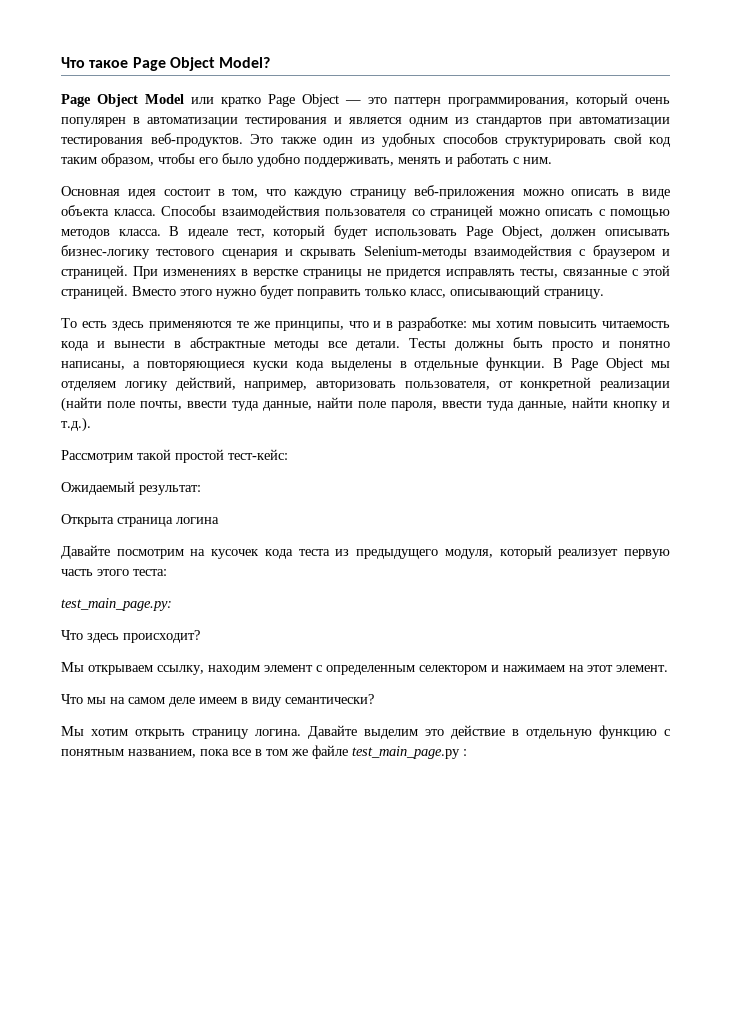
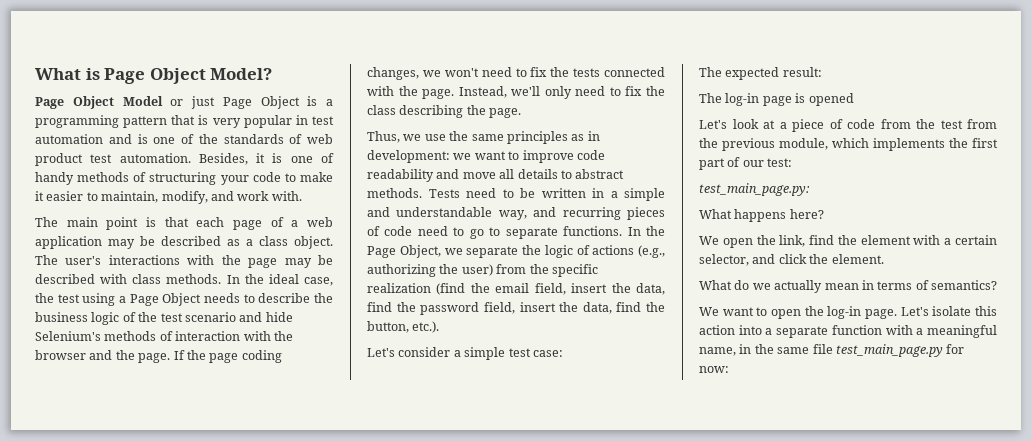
- Что такое Page Object Model?
+ What is Page Object Model?
- Page Object Model или кратко Page Object — это паттерн программирования, который очень популярен в автоматизации тестирования и является одним из стандартов при автоматизации тестирования веб-продуктов. Это также один из удобных способов структурировать свой код таким образом, чтобы его было удобно поддерживать, менять и работать с ним.
- Основная идея состоит в том, что каждую страницу веб-приложения можно описать в виде объекта класса. Способы взаимодействия пользователя со страницей можно описать с помощью методов класса. В идеале тест, который будет использовать Page Object, должен описывать бизнес-логику тестового сценария и скрывать Selenium-методы взаимодействия с браузером и страницей. При изменениях в верстке страницы не придется исправлять тесты, связанные с этой страницей. Вместо этого нужно будет поправить только класс, описывающий страницу.
- То есть здесь применяются те же принципы, что и в разработке: мы хотим повысить читаемость кода и вынести в абстрактные методы все детали. Тесты должны быть просто и понятно написаны, а повторяющиеся куски кода выделены в отдельные функции. В Page Object мы отделяем логику действий, например, авторизовать пользователя, от конкретной реализации (найти поле почты, ввести туда данные, найти поле пароля, ввести туда данные, найти кнопку и т.д.).
- Рассмотрим такой простой тест-кейс:
- Ожидаемый результат:
- Открыта страница логина
- Давайте посмотрим на кусочек кода теста из предыдущего модуля, который реализует первую часть этого теста:
+ Page Object Model or just Page Object is a programming pattern that is very popular in test automation and is one of the standards of web product test automation. Besides, it is one of handy methods of structuring your code to make it easier to maintain, modify, and work with.
+ The main point is that each page of a web application may be described as a class object. The user's interactions with the page may be described with class methods. In the ideal case, the test using a Page Object needs to describe the business logic of the test scenario and hide Selenium's methods of interaction with the browser and the page. If the page coding changes, we won't need to fix the tests connected with the page. Instead, we'll only need to fix the class describing the page.
+ Thus, we use the same principles as in development: we want to improve code readability and move all details to abstract methods. Tests need to be written in a simple and understandable way, and recurring pieces of code need to go to separate functions. In the Page Object, we separate the logic of actions (e.g., authorizing the user) from the specific realization (find the email field, insert the data, find the password field, insert the data, find the button, etc.).
+ Let's consider a simple test case:
+ The expected result:
+ The log-in page is opened
+ Let's look at a piece of code from the test from the previous module, which implements the first part of our test:
  test_main_page.py:
- Что здесь происходит?
- Мы открываем ссылку, находим элемент с определенным селектором и нажимаем на этот элемент.
- Что мы на самом деле имеем в виду семантически?
- Мы хотим открыть страницу логина. Давайте выделим это действие в отдельную функцию с понятным названием, пока все в том же файле test_main_page.py :
+ What happens here?
+ We open the link, find the element with a certain selector, and click the element.
+ What do we actually mean in terms of semantics?
+ We want to open the log-in page. Let's isolate this action into a separate function with a meaningful name, in the same file test_main_page.py for now:

